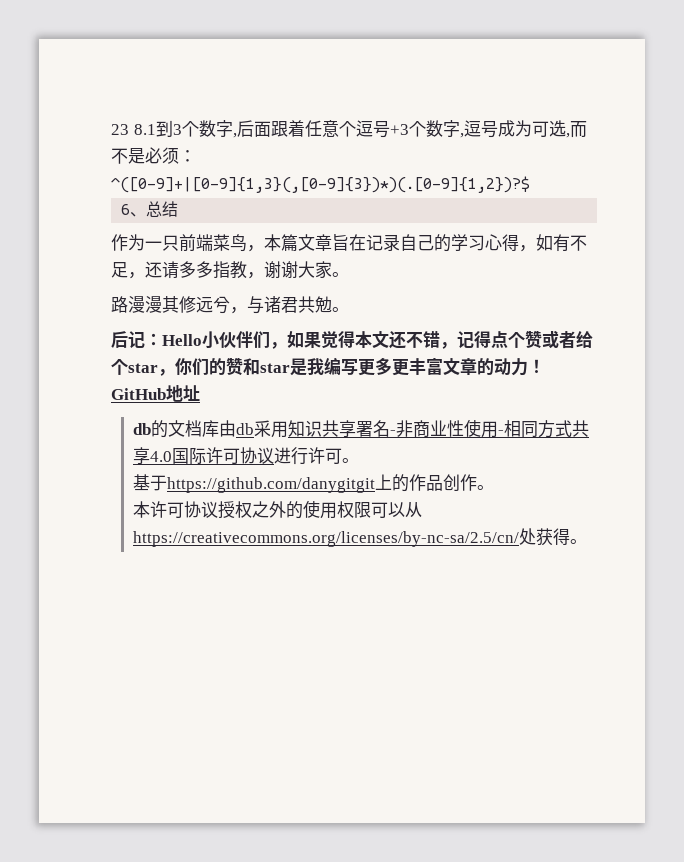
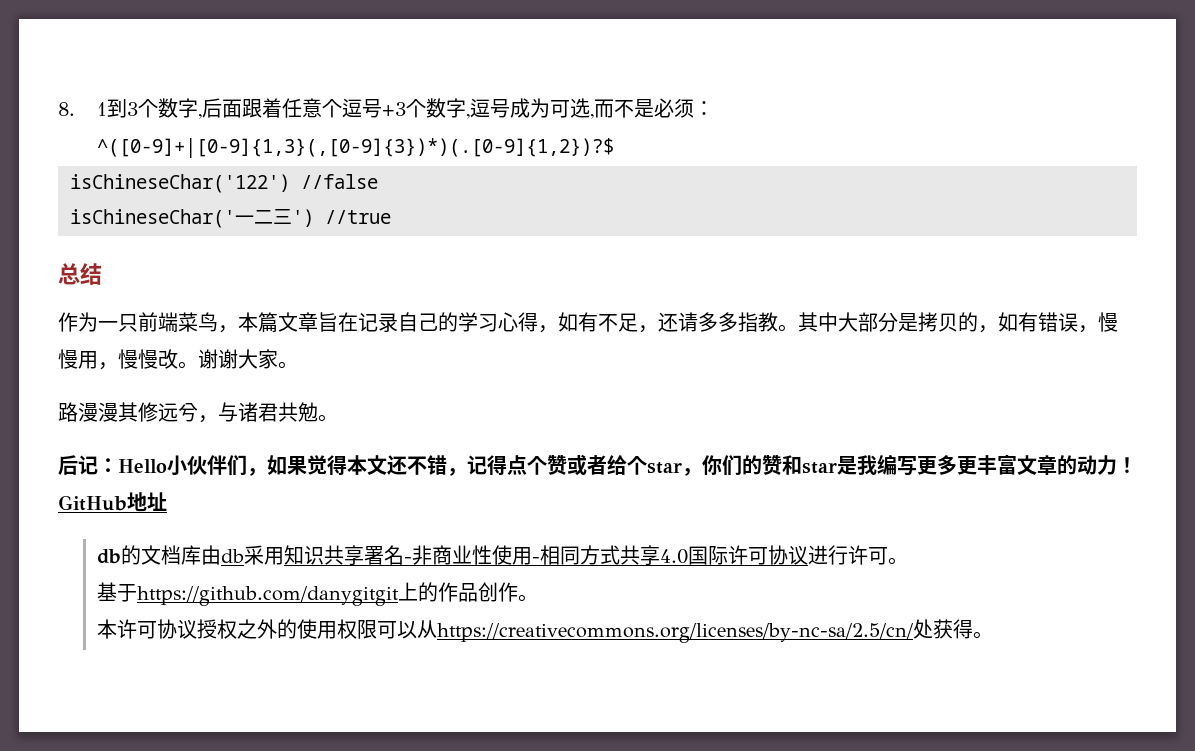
- 23 8.1到3个数字,后面跟着任意个逗号+3个数字,逗号成为可选,而不是必须：^([0-9]+|[0-9]{1,3}(,[0-9]{3})*)(.[0-9]{1,2})?$
+ 8. 1到3个数字,后面跟着任意个逗号+3个数字,逗号成为可选,而不是必须：^([0-9]+|[0-9]{1,3}(,[0-9]{3})*)(.[0-9]{1,2})?$
- 6、总结
+ isChineseChar('122') //false
+ isChineseChar('一二三') //true
+ 总结
- 作为一只前端菜鸟，本篇文章旨在记录自己的学习心得，如有不足，还请多多指教，谢谢大家。
+ 作为一只前端菜鸟，本篇文章旨在记录自己的学习心得，如有不足，还请多多指教。其中大部分是拷贝的，如有错误，慢慢用，慢慢改。谢谢大家。

